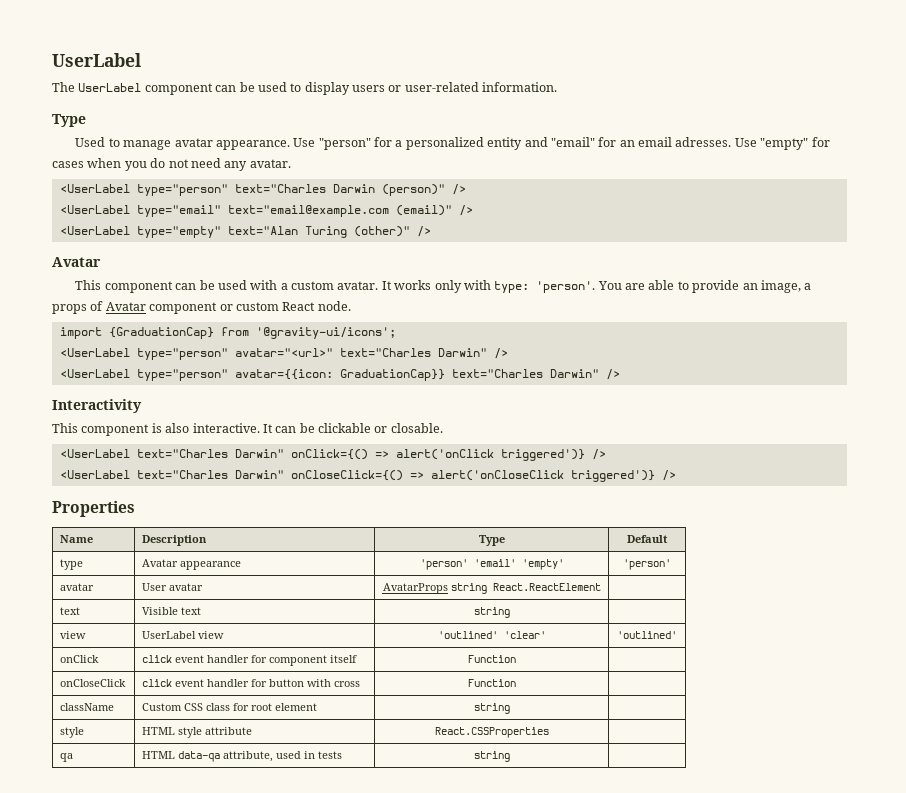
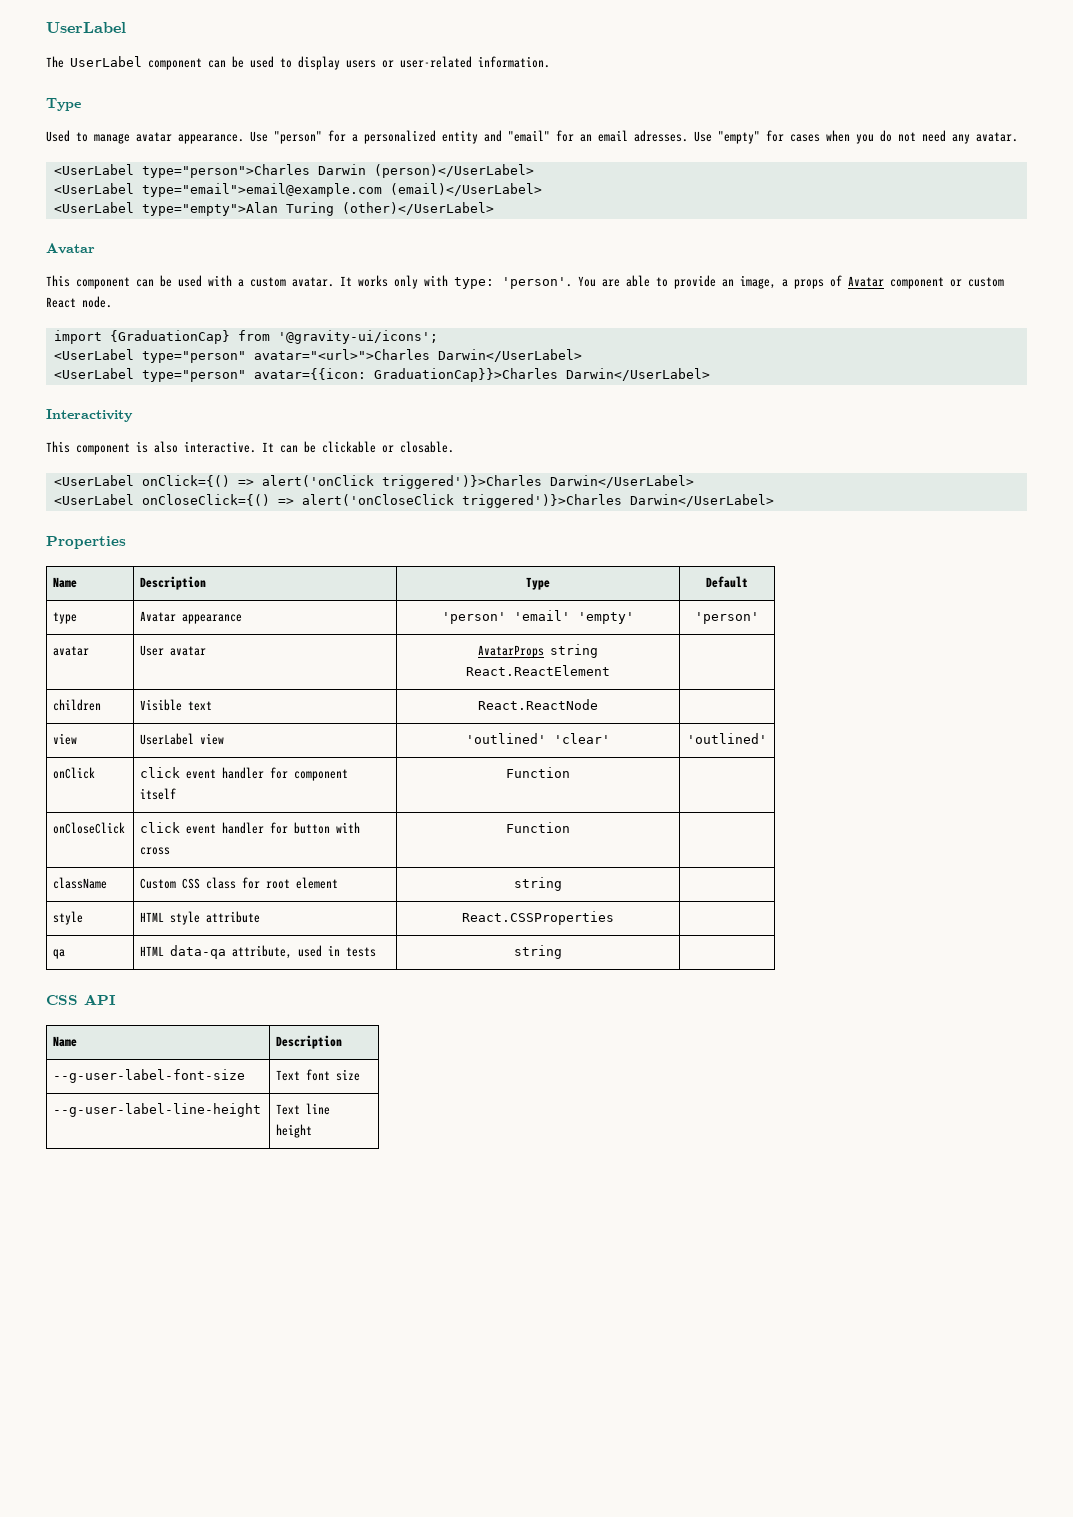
- <UserLabel type="person" text="Charles Darwin (person)" />
- <UserLabel type="email" text="email@example.com (email)" />
- <UserLabel type="empty" text="Alan Turing (other)" />
+ <UserLabel type="person">Charles Darwin (person)</UserLabel>
+ <UserLabel type="email">email@example.com (email)</UserLabel>
+ <UserLabel type="empty">Alan Turing (other)</UserLabel>
- <UserLabel type="person" avatar="<url>" text="Charles Darwin" />
+ <UserLabel type="person" avatar="<url>">Charles Darwin</UserLabel>
- <UserLabel type="person" avatar={{icon: GraduationCap}} text="Charles Darwin" />
+ <UserLabel type="person" avatar={{icon: GraduationCap}}>Charles Darwin</UserLabel>
- <UserLabel text="Charles Darwin" onClick={() => alert('onClick triggered')} />
- <UserLabel text="Charles Darwin" onCloseClick={() => alert('onCloseClick triggered')} />
+ <UserLabel onClick={() => alert('onClick triggered')}>Charles Darwin</UserLabel>
+ <UserLabel onCloseClick={() => alert('onCloseClick triggered')}>Charles Darwin</UserLabel>
- text | Visible text | string |
+ children | Visible text | React.ReactNode |
+ CSS API
+ Name | Description
+ --g-user-label-font-size | Text font size
+ --g-user-label-line-height | Text line height

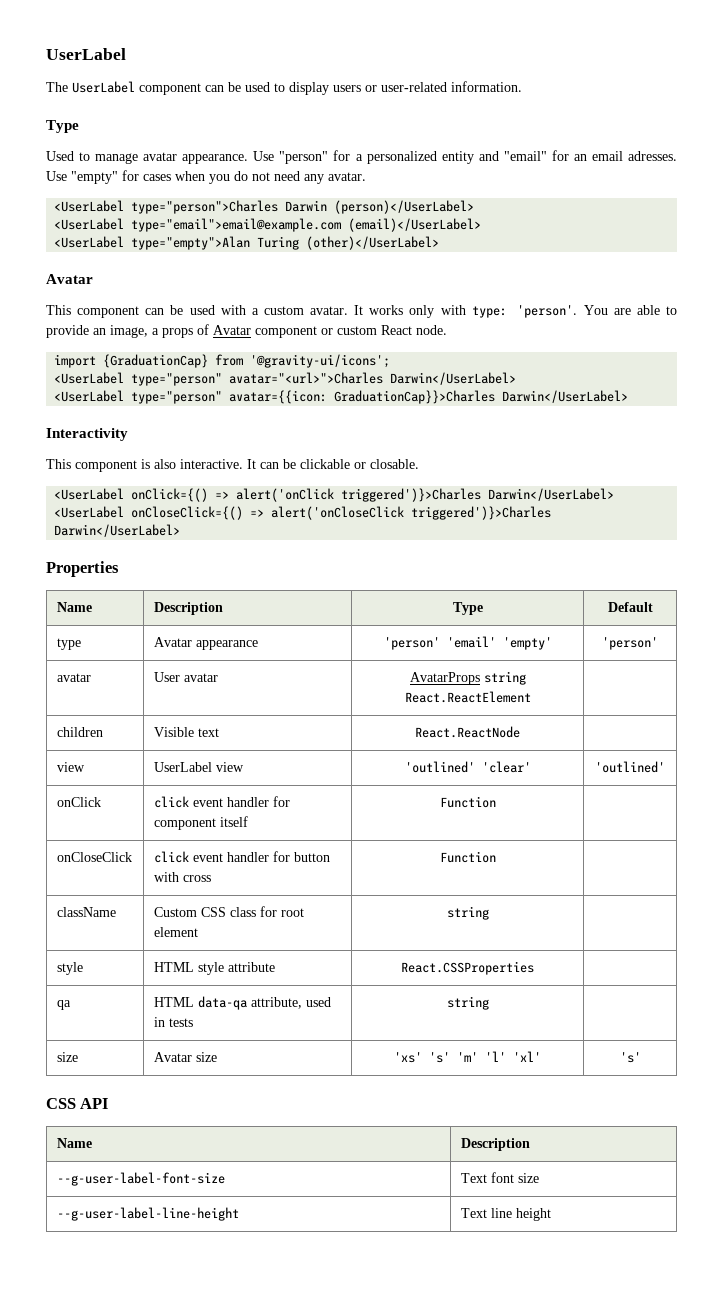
+ size | Avatar size | 'xs' 's' 'm' 'l' 'xl' | 's'

